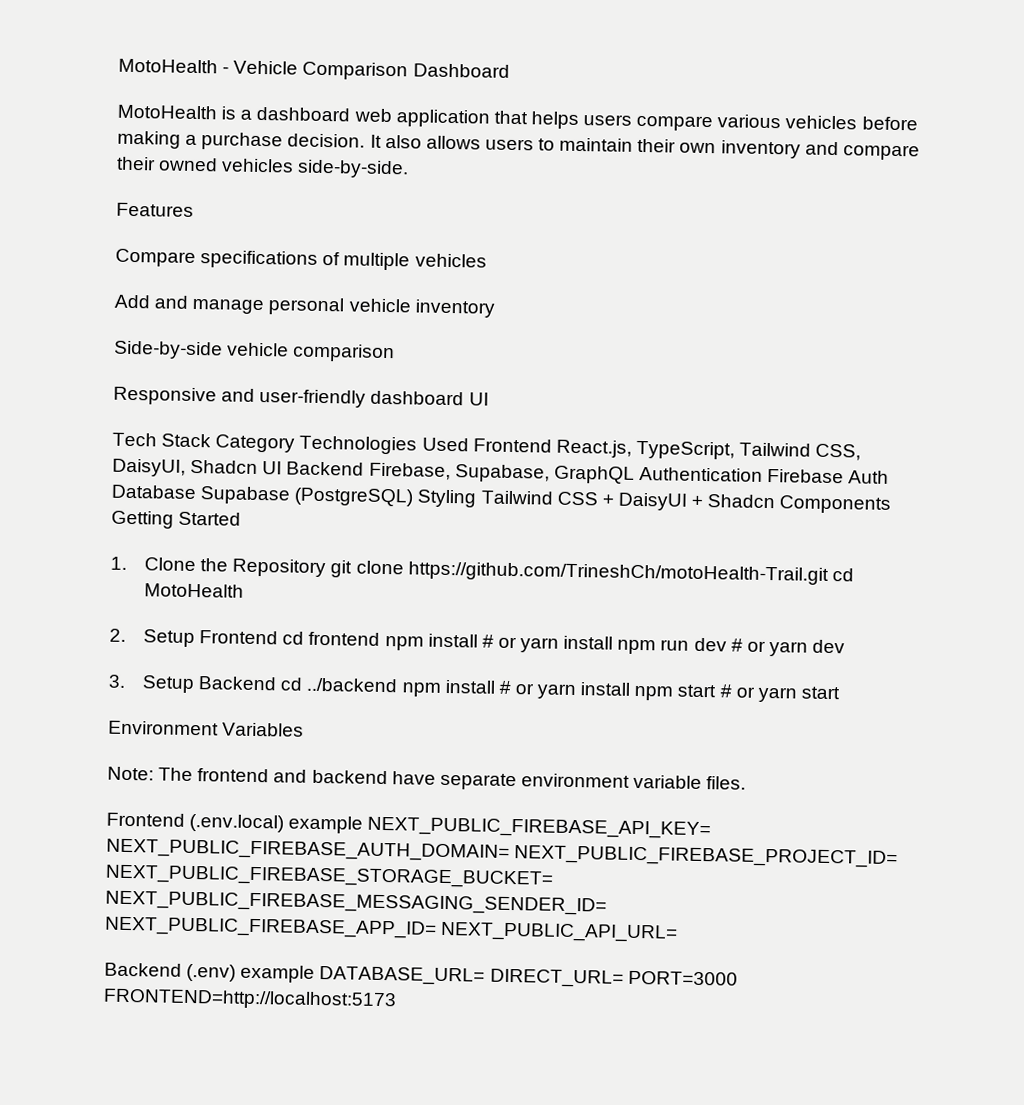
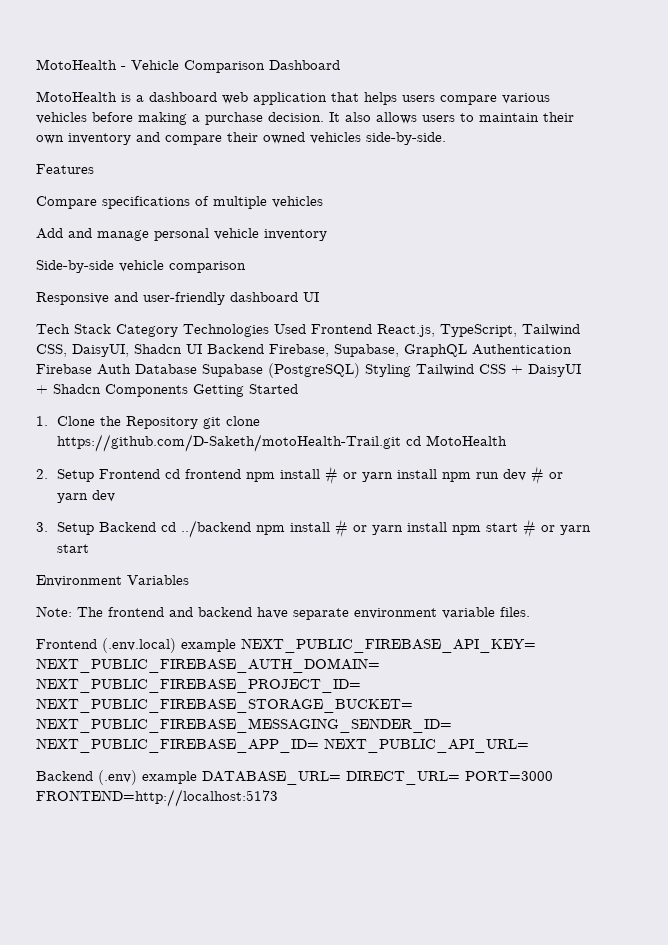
- 1. Clone the Repository git clone https://github.com/TrineshCh/motoHealth-Trail.git cd MotoHealth
+ 1. Clone the Repository git clone https://github.com/D-Saketh/motoHealth-Trail.git cd MotoHealth

